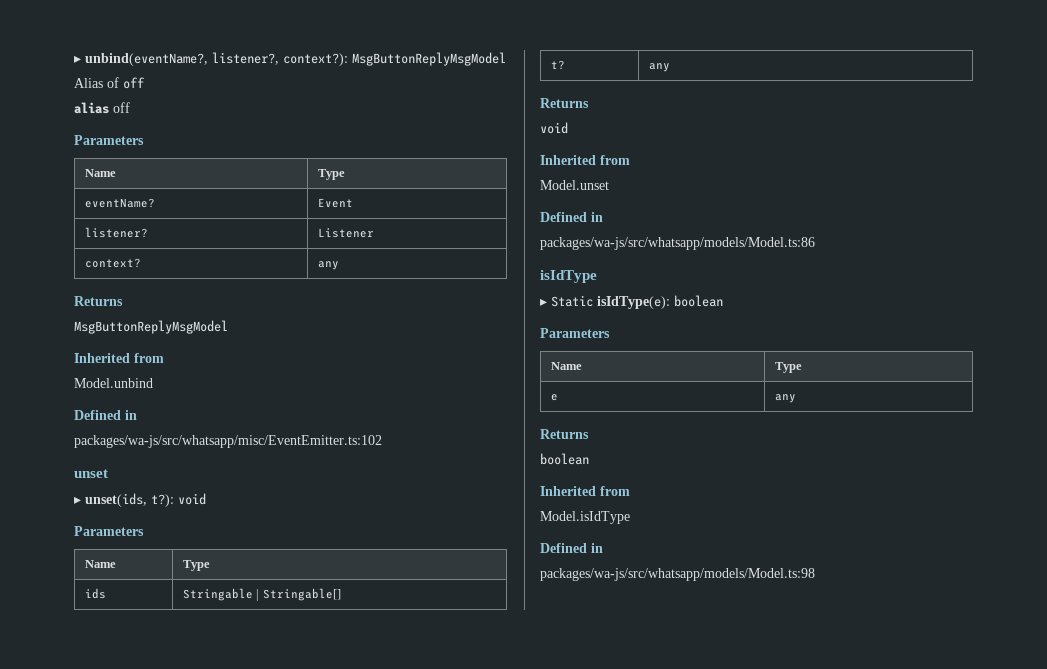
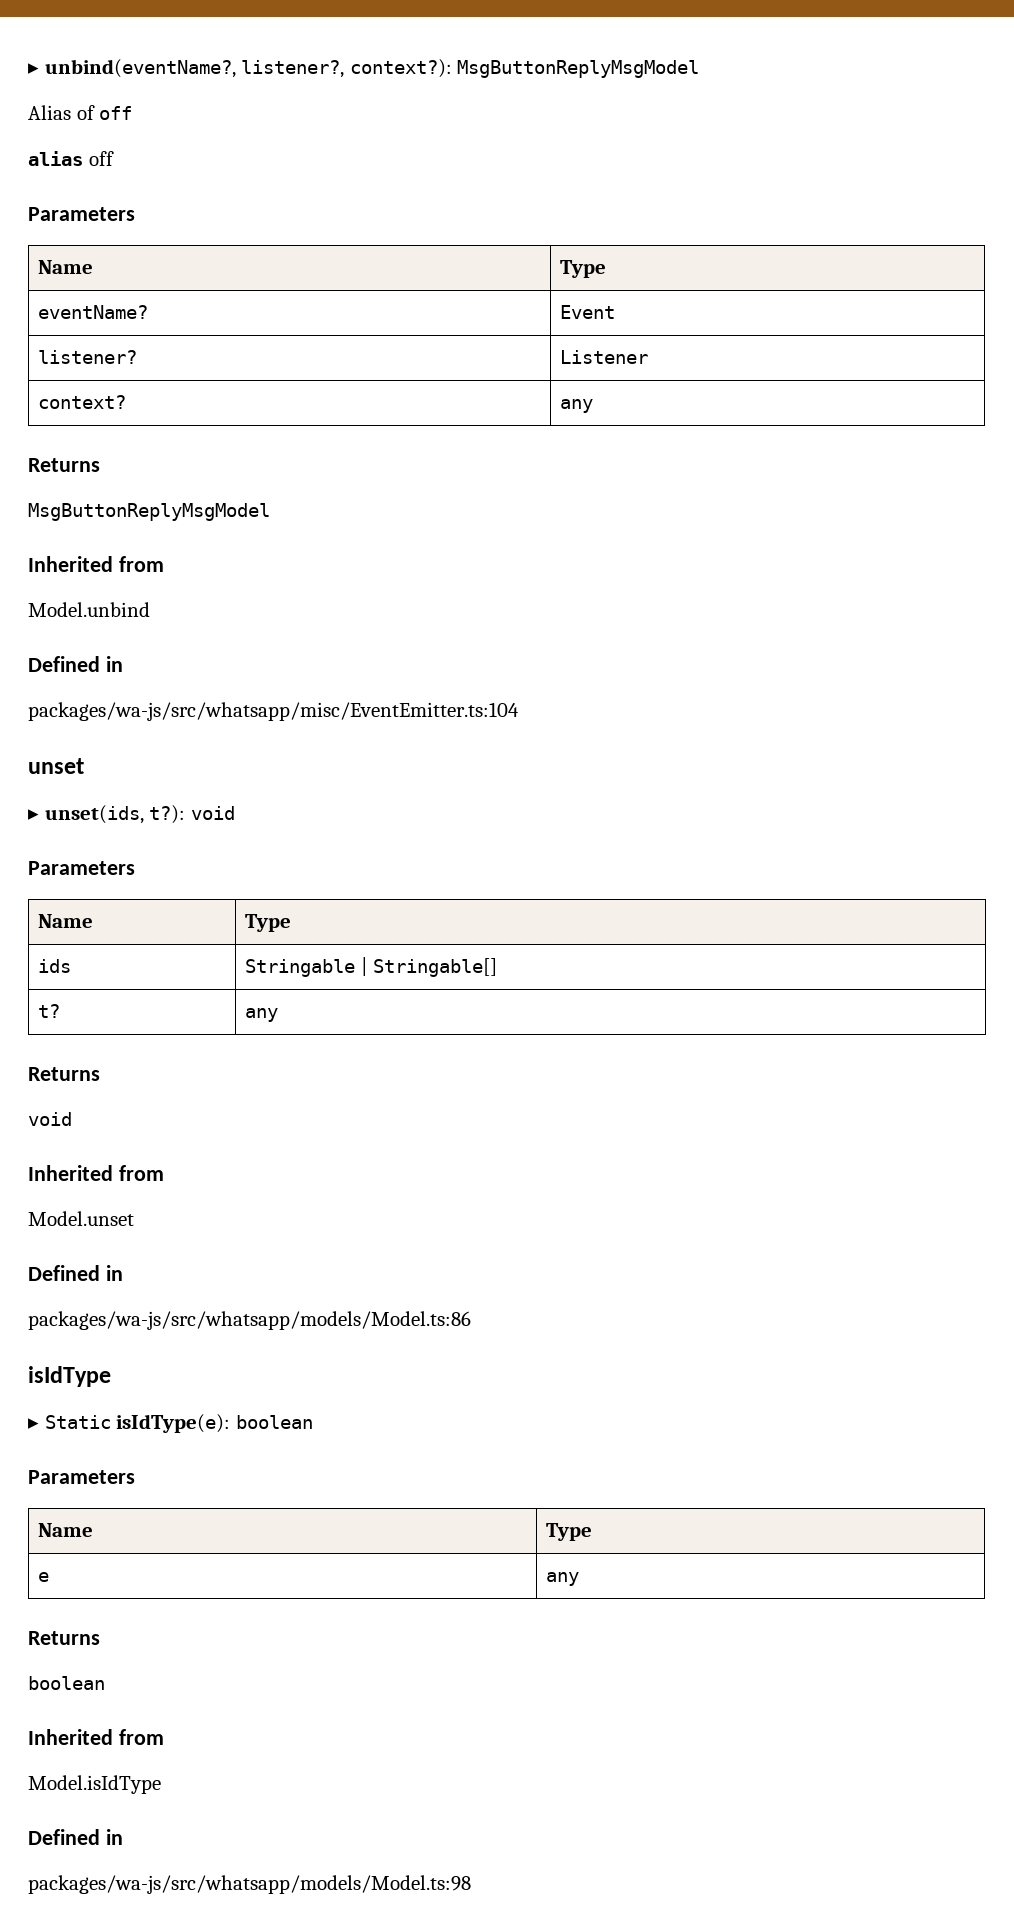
- packages/wa-js/src/whatsapp/misc/EventEmitter.ts:102
+ packages/wa-js/src/whatsapp/misc/EventEmitter.ts:104

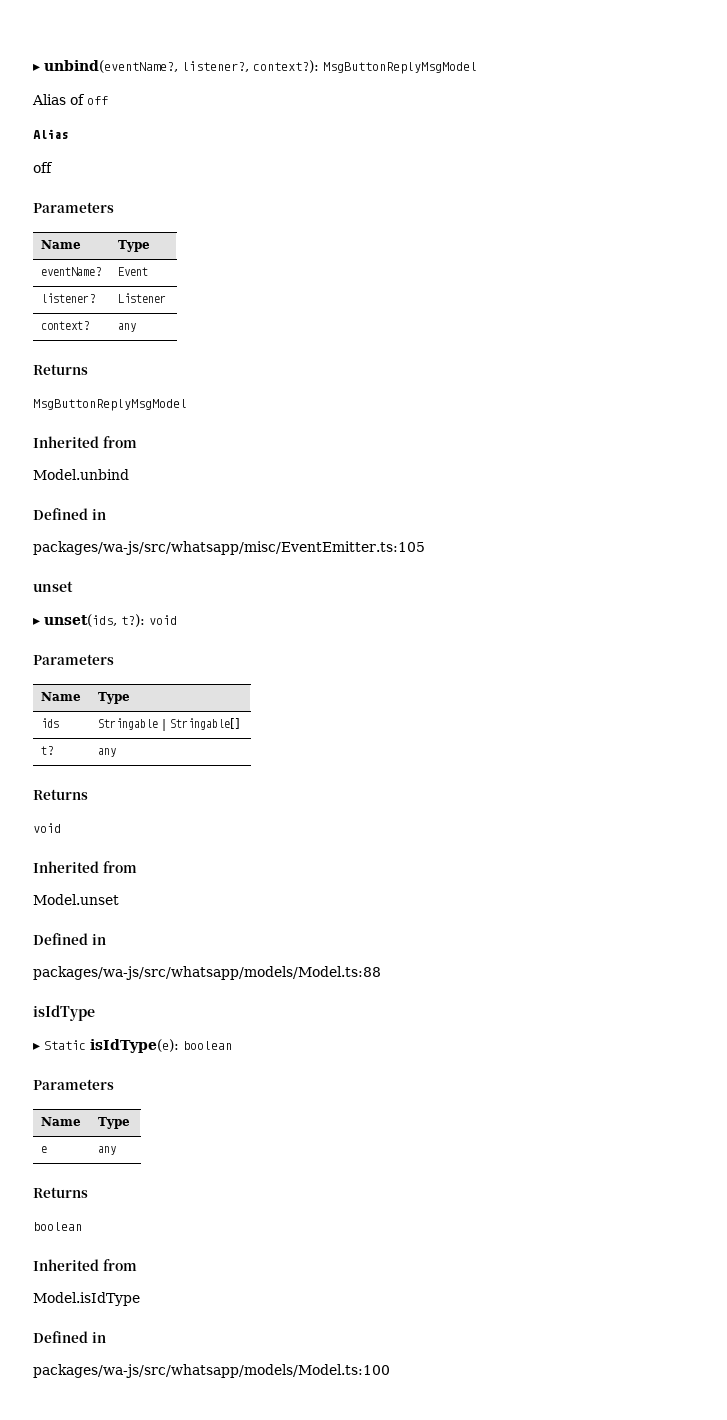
  Alias of off
- alias off
+ Alias
+ off
- packages/wa-js/src/whatsapp/misc/EventEmitter.ts:104
+ packages/wa-js/src/whatsapp/misc/EventEmitter.ts:105
- packages/wa-js/src/whatsapp/models/Model.ts:86
+ packages/wa-js/src/whatsapp/models/Model.ts:88
- packages/wa-js/src/whatsapp/models/Model.ts:98
+ packages/wa-js/src/whatsapp/models/Model.ts:100

